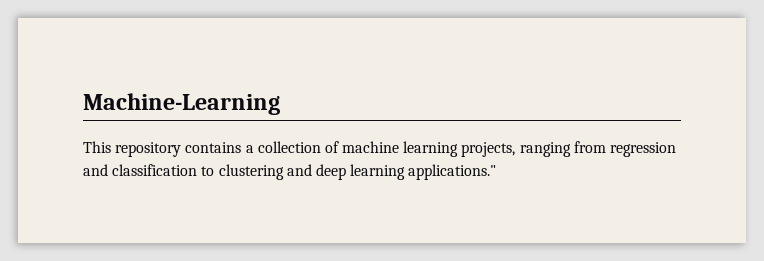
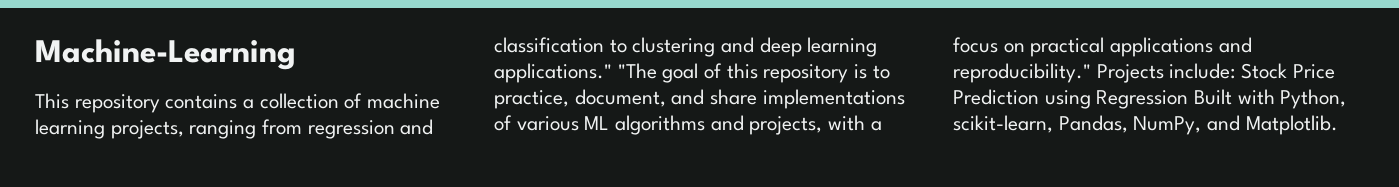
+ "The goal of this repository is to practice, document, and share implementations of various ML algorithms and projects, with a focus on practical applications and reproducibility." Projects include: Stock Price Prediction using Regression Built with Python, scikit-learn, Pandas, NumPy, and Matplotlib.

